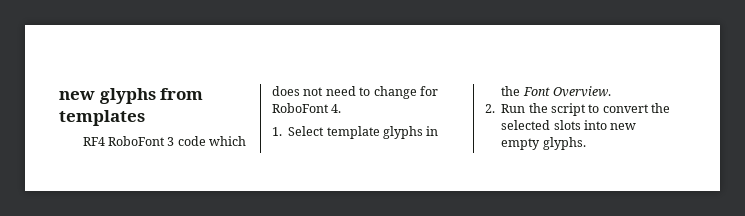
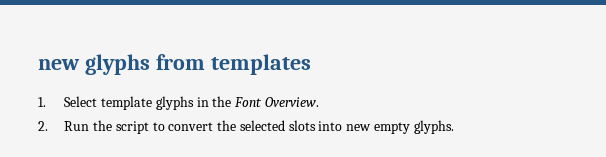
- RF4 RoboFont 3 code which does not need to change for RoboFont 4.

